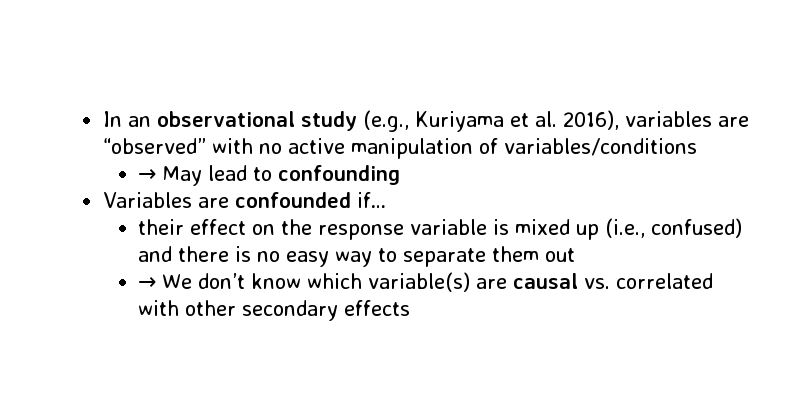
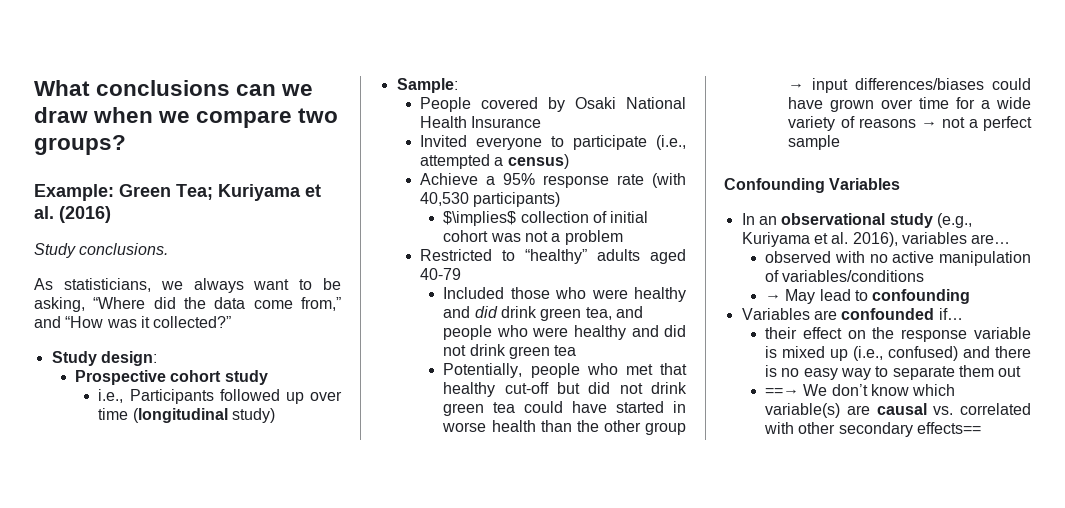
+ What conclusions can we draw when we compare two groups?
+ Example: Green Tea; Kuriyama et al. (2016)
+ Study conclusions.
+ As statisticians, we always want to be asking, “Where did the data come from,” and “How was it collected?”
+ Study design:
+ Prospective cohort study
+ i.e., Participants followed up over time (longitudinal study)
+ Sample:
+ People covered by Osaki National Health Insurance
+ Invited everyone to participate (i.e., attempted a census)
+ Achieve a 95% response rate (with 40,530 participants)
+ $\implies$ collection of initial cohort was not a problem
+ Restricted to “healthy” adults aged 40-79
+ Included those who were healthy and did drink green tea, and people who were healthy and did not drink green tea
+ Potentially, people who met that healthy cut-off but did not drink green tea could have started in worse health than the other group → input differences/biases could have grown over time for a wide variety of reasons → not a perfect sample
+ Confounding Variables
- In an observational study (e.g., Kuriyama et al. 2016), variables are “observed” with no active manipulation of variables/conditions
+ In an observational study (e.g., Kuriyama et al. 2016), variables are…
+ observed with no active manipulation of variables/conditions
- → We don’t know which variable(s) are causal vs. correlated with other secondary effects
+ ==→ We don’t know which variable(s) are causal vs. correlated with other secondary effects==

